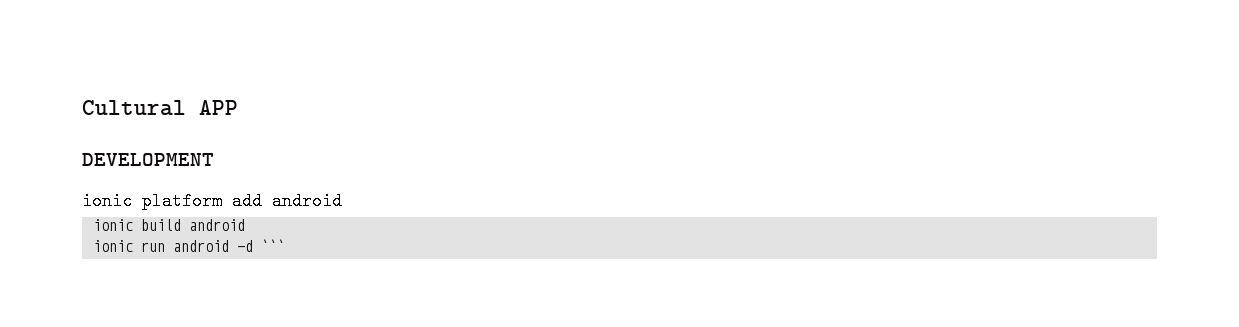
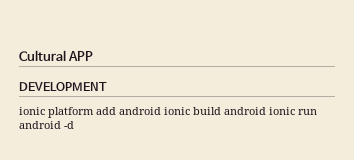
- ionic platform add android
- ionic build android
- ionic run android -d ```
+ ionic platform add android ionic build android ionic run android -d

